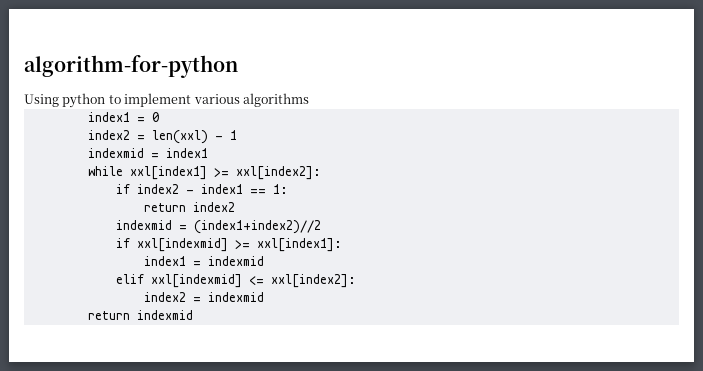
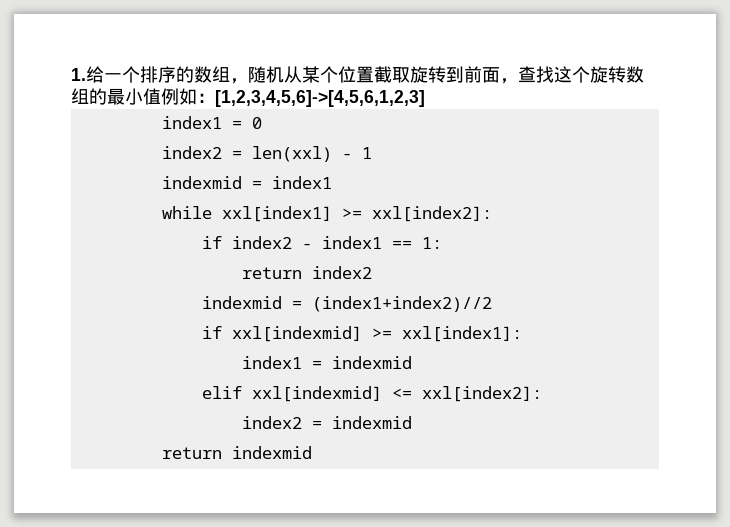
- algorithm-for-python
- Using python to implement various algorithms
+ 1.给一个排序的数组，随机从某个位置截取旋转到前面，查找这个旋转数组的最小值例如：[1,2,3,4,5,6]->[4,5,6,1,2,3]

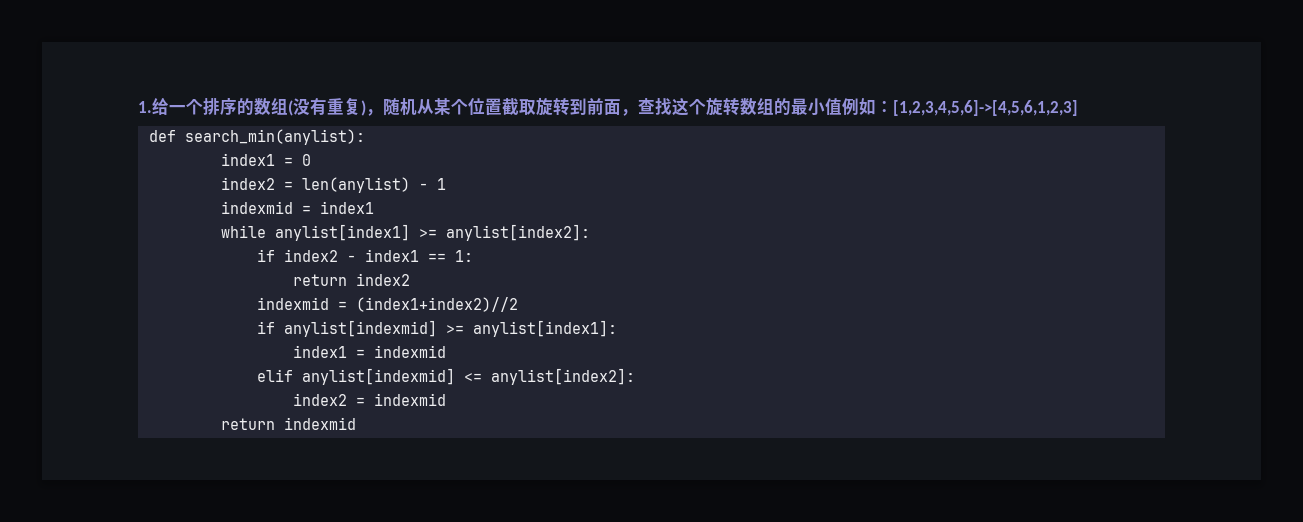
- 1.给一个排序的数组，随机从某个位置截取旋转到前面，查找这个旋转数组的最小值例如：[1,2,3,4,5,6]->[4,5,6,1,2,3]
+ 1.给一个排序的数组(没有重复)，随机从某个位置截取旋转到前面，查找这个旋转数组的最小值例如：[1,2,3,4,5,6]->[4,5,6,1,2,3]
+ def search_min(anylist):
- index2 = len(xxl) - 1
+ index2 = len(anylist) - 1
- while xxl[index1] >= xxl[index2]:
+ while anylist[index1] >= anylist[index2]:
- if xxl[indexmid] >= xxl[index1]:
+ if anylist[indexmid] >= anylist[index1]:
- elif xxl[indexmid] <= xxl[index2]:
+ elif anylist[indexmid] <= anylist[index2]:

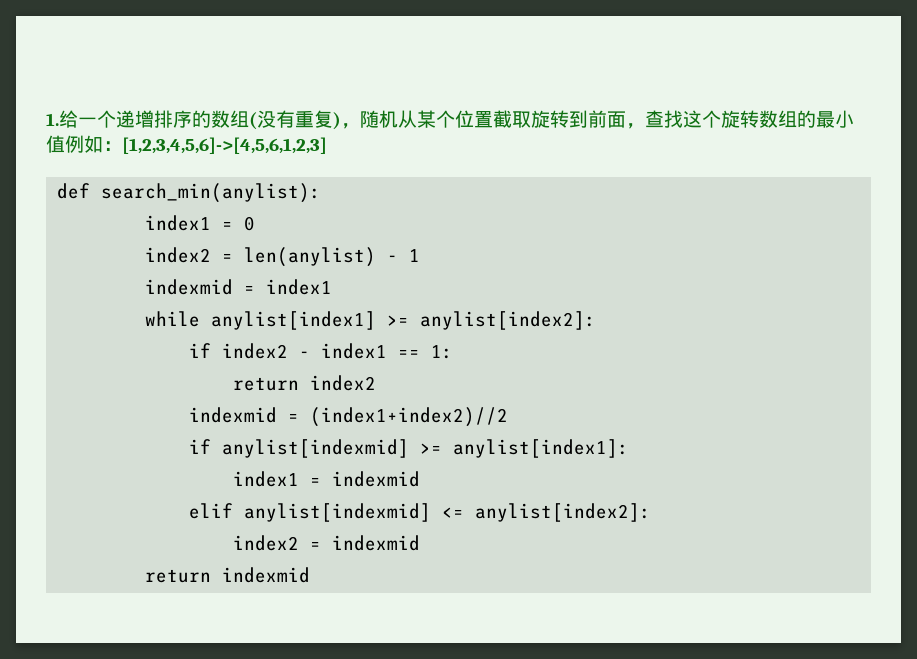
- 1.给一个排序的数组(没有重复)，随机从某个位置截取旋转到前面，查找这个旋转数组的最小值例如：[1,2,3,4,5,6]->[4,5,6,1,2,3]
+ 1.给一个递增排序的数组(没有重复)，随机从某个位置截取旋转到前面，查找这个旋转数组的最小值例如：[1,2,3,4,5,6]->[4,5,6,1,2,3]

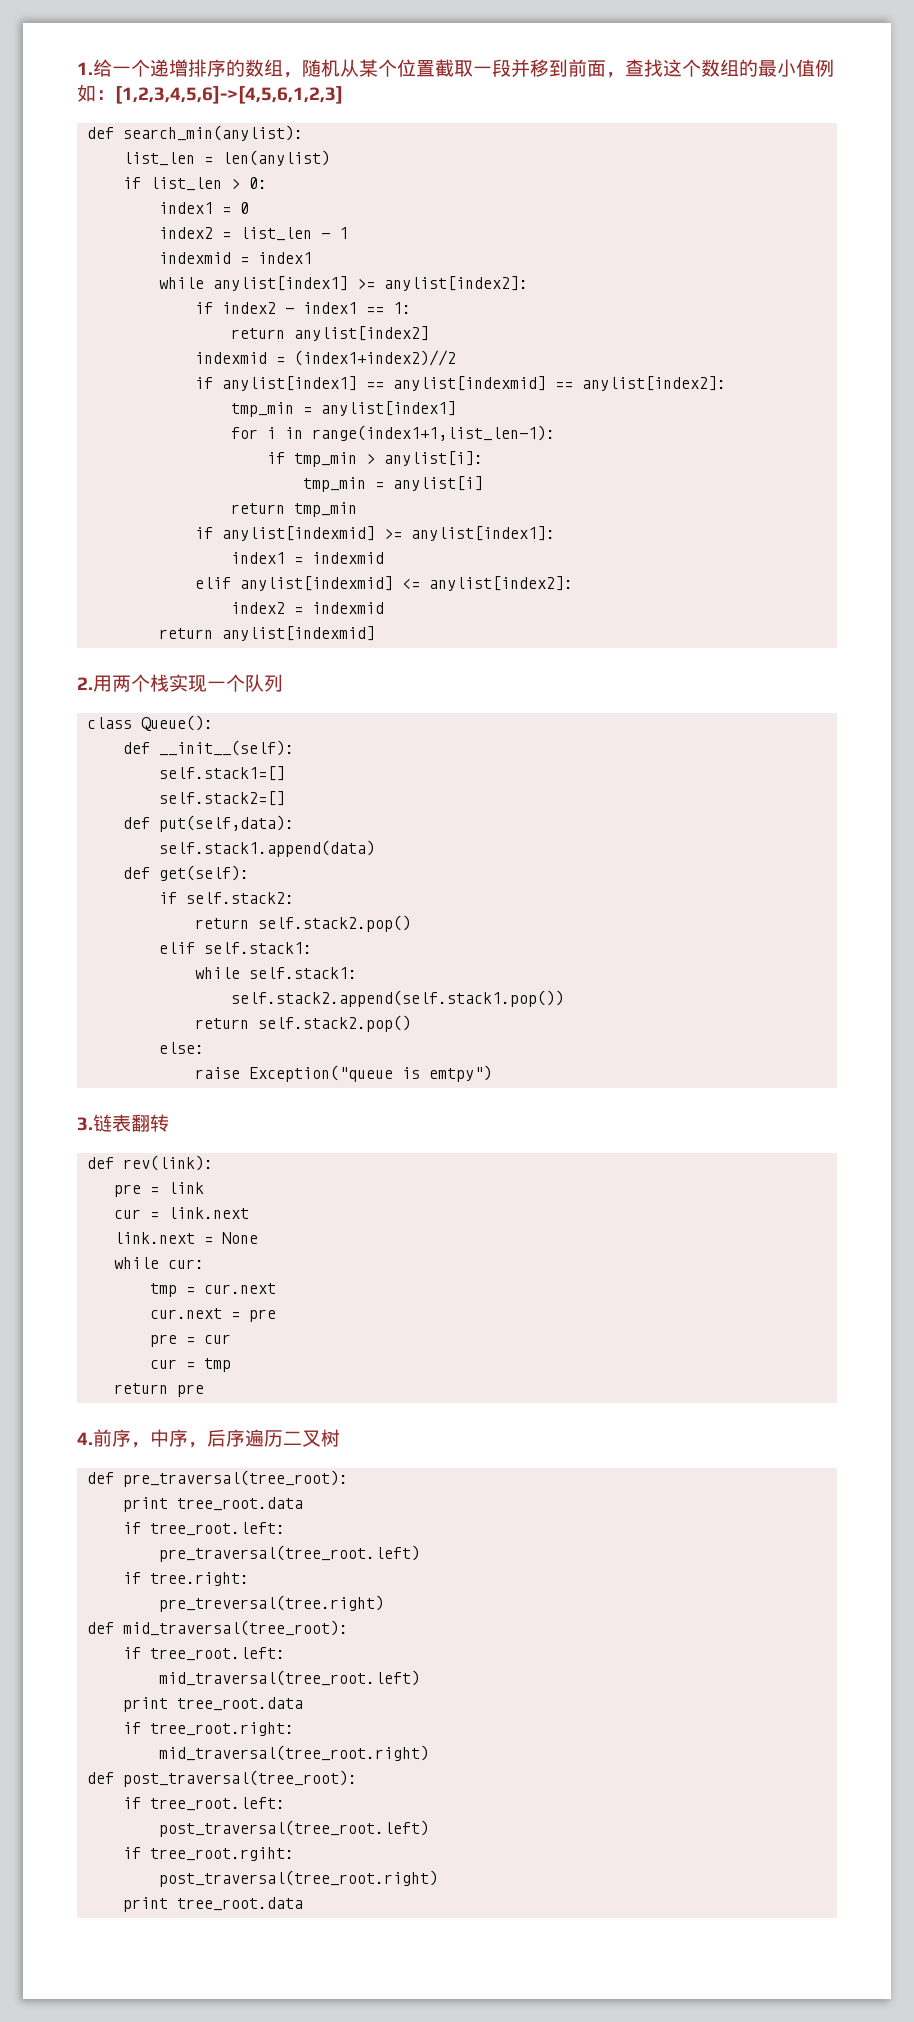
- 1.给一个递增排序的数组(没有重复)，随机从某个位置截取旋转到前面，查找这个旋转数组的最小值例如：[1,2,3,4,5,6]->[4,5,6,1,2,3]
+ 1.给一个递增排序的数组，随机从某个位置截取一段并移到前面，查找这个数组的最小值例如：[1,2,3,4,5,6]->[4,5,6,1,2,3]
+ list_len = len(anylist)
+ if list_len > 0:
- index2 = len(anylist) - 1
+ index2 = list_len - 1
- return index2
+ return anylist[index2]
+ if anylist[index1] == anylist[indexmid] == anylist[index2]:
+ tmp_min = anylist[index1]
+ for i in range(index1+1,list_len-1):
+ if tmp_min > anylist[i]:
+ tmp_min = anylist[i]
+ return tmp_min
- return indexmid
+ return anylist[indexmid]
+ 2.用两个栈实现一个队列
+ class Queue():
+ def __init__(self):
+ self.stack1=[]
+ self.stack2=[]
+ def put(self,data):
+ self.stack1.append(data)
+ def get(self):
+ if self.stack2:
+ return self.stack2.pop()
+ elif self.stack1:
+ while self.stack1:
+ self.stack2.append(self.stack1.pop())
+ return self.stack2.pop()
+ else:
+ raise Exception("queue is emtpy")
+ 3.链表翻转
+ def rev(link):
+ pre = link
+ cur = link.next
+ link.next = None
+ while cur:
+ tmp = cur.next
+ cur.next = pre
+ pre = cur
+ cur = tmp
+ return pre
+ 4.前序，中序，后序遍历二叉树
+ def pre_traversal(tree_root):
+ print tree_root.data
+ if tree_root.left:
+ pre_traversal(tree_root.left)
+ if tree.right:
+ pre_treversal(tree.right)
+ def mid_traversal(tree_root):
+ if tree_root.left:
+ mid_traversal(tree_root.left)
+ print tree_root.data
+ if tree_root.right:
+ mid_traversal(tree_root.right)
+ def post_traversal(tree_root):
+ if tree_root.left:
+ post_traversal(tree_root.left)
+ if tree_root.rgiht:
+ post_traversal(tree_root.right)
+ print tree_root.data

